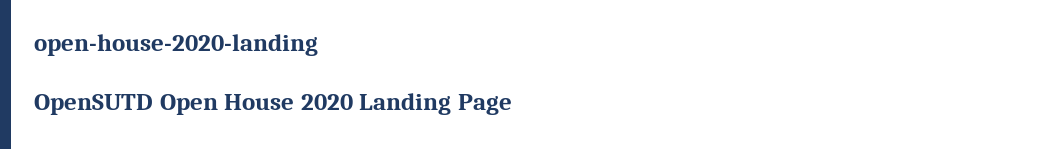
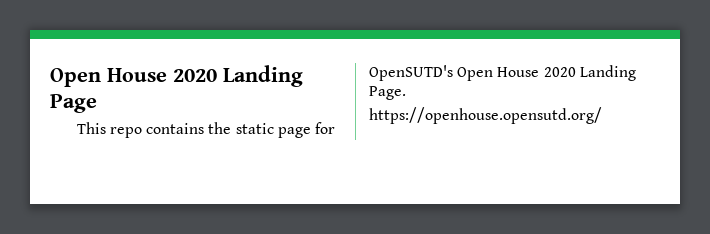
- open-house-2020-landing
- OpenSUTD Open House 2020 Landing Page
+ Open House 2020 Landing Page
+ This repo contains the static page for OpenSUTD's Open House 2020 Landing Page.
+ https://openhouse.opensutd.org/

